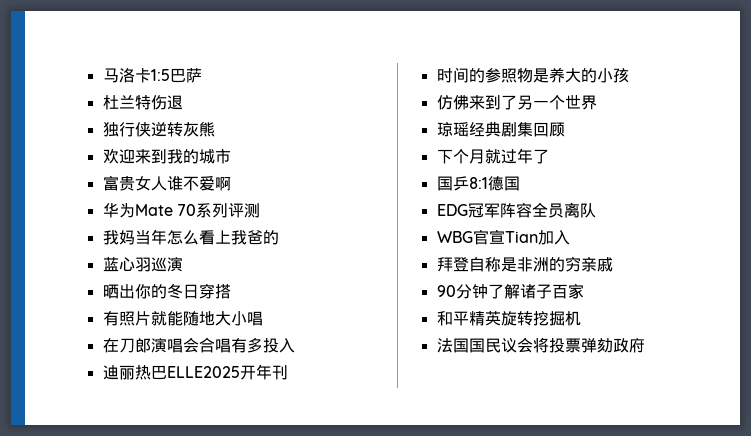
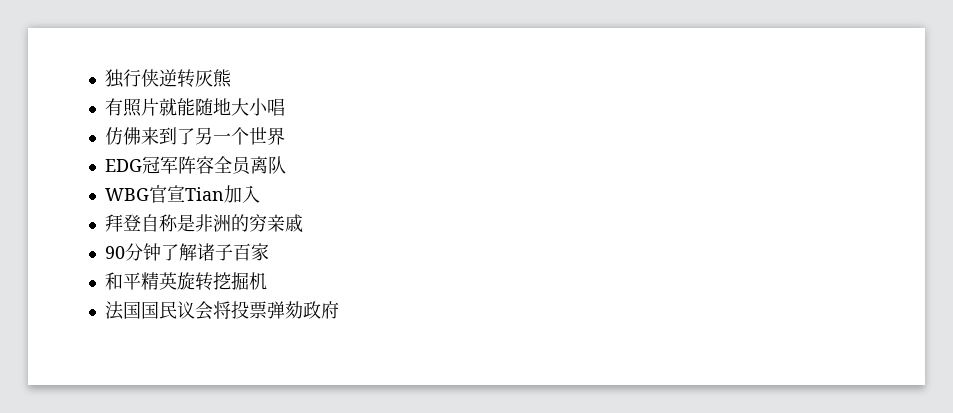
- 马洛卡1:5巴萨
- 杜兰特伤退
  独行侠逆转灰熊
- 欢迎来到我的城市
- 富贵女人谁不爱啊
- 华为Mate 70系列评测
- 我妈当年怎么看上我爸的
- 蓝心羽巡演
- 晒出你的冬日穿搭
- 在刀郎演唱会合唱有多投入
- 迪丽热巴ELLE2025开年刊
- 时间的参照物是养大的小孩
- 琼瑶经典剧集回顾
- 下个月就过年了
- 国乒8:1德国

